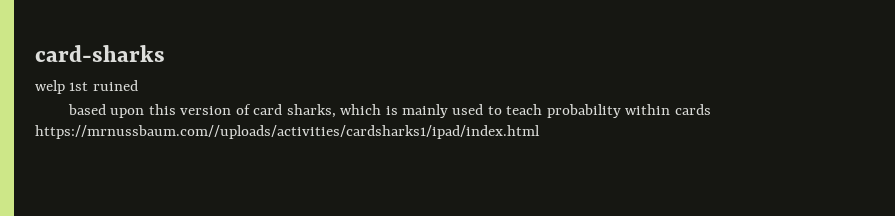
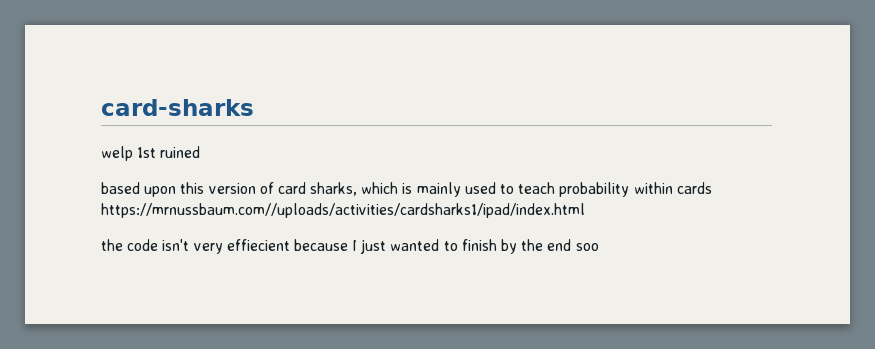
+ the code isn't very effiecient because I just wanted to finish by the end soo

